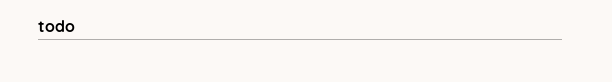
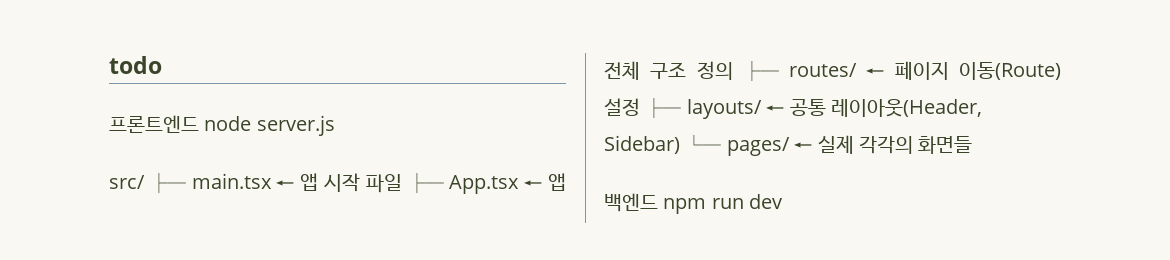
+ 프론트엔드 node server.js
+ src/ ├─ main.tsx ← 앱 시작 파일 ├─ App.tsx ← 앱 전체 구조 정의 ├─ routes/ ← 페이지 이동(Route) 설정 ├─ layouts/ ← 공통 레이아웃(Header, Sidebar) └─ pages/ ← 실제 각각의 화면들
+ 백엔드 npm run dev

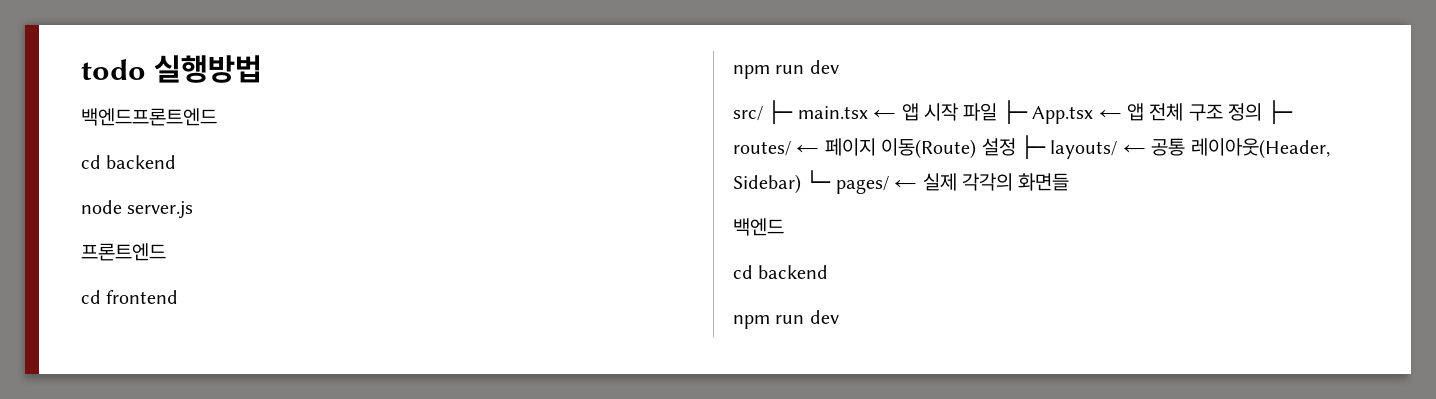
- todo
- 프론트엔드 node server.js
+ todo 실행방법
+ 백엔드프론트엔드
+ cd backend
+ node server.js
+ 프론트엔드
+ cd frontend
+ npm run dev
- 백엔드 npm run dev
+ 백엔드
+ cd backend
+ npm run dev

